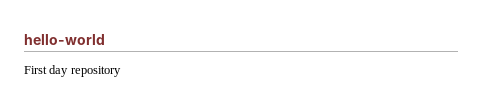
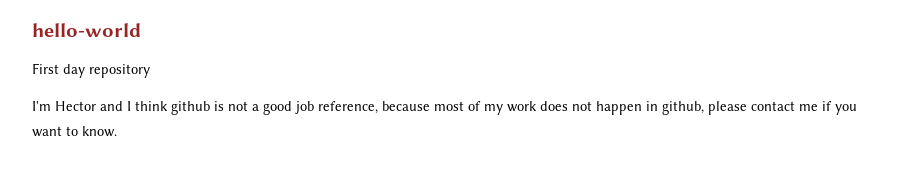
+ I'm Hector and I think github is not a good job reference, because most of my work does not happen in github, please contact me if you want to know.

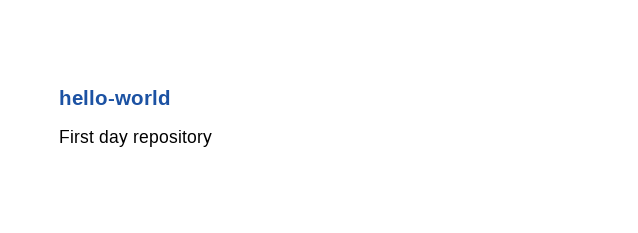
- I'm Hector and I think github is not a good job reference, because most of my work does not happen in github, please contact me if you want to know.

